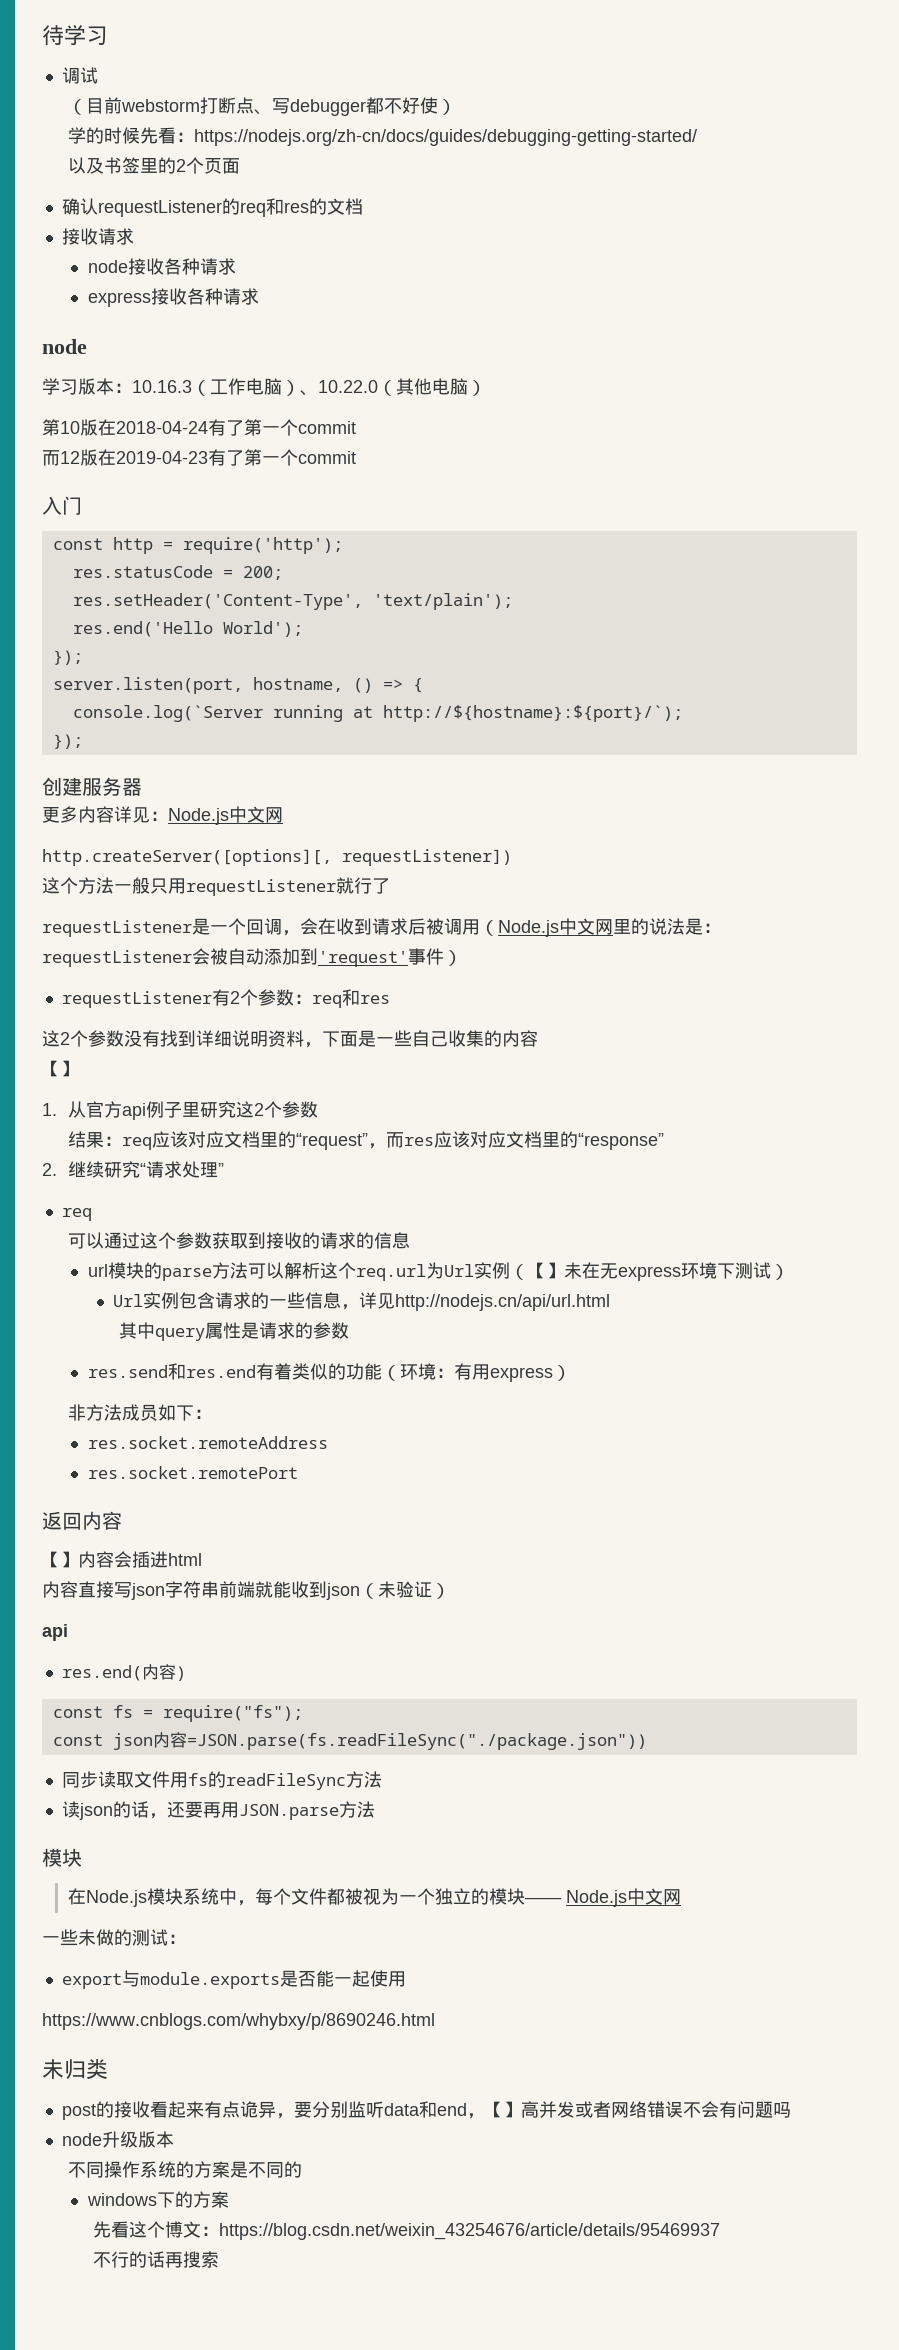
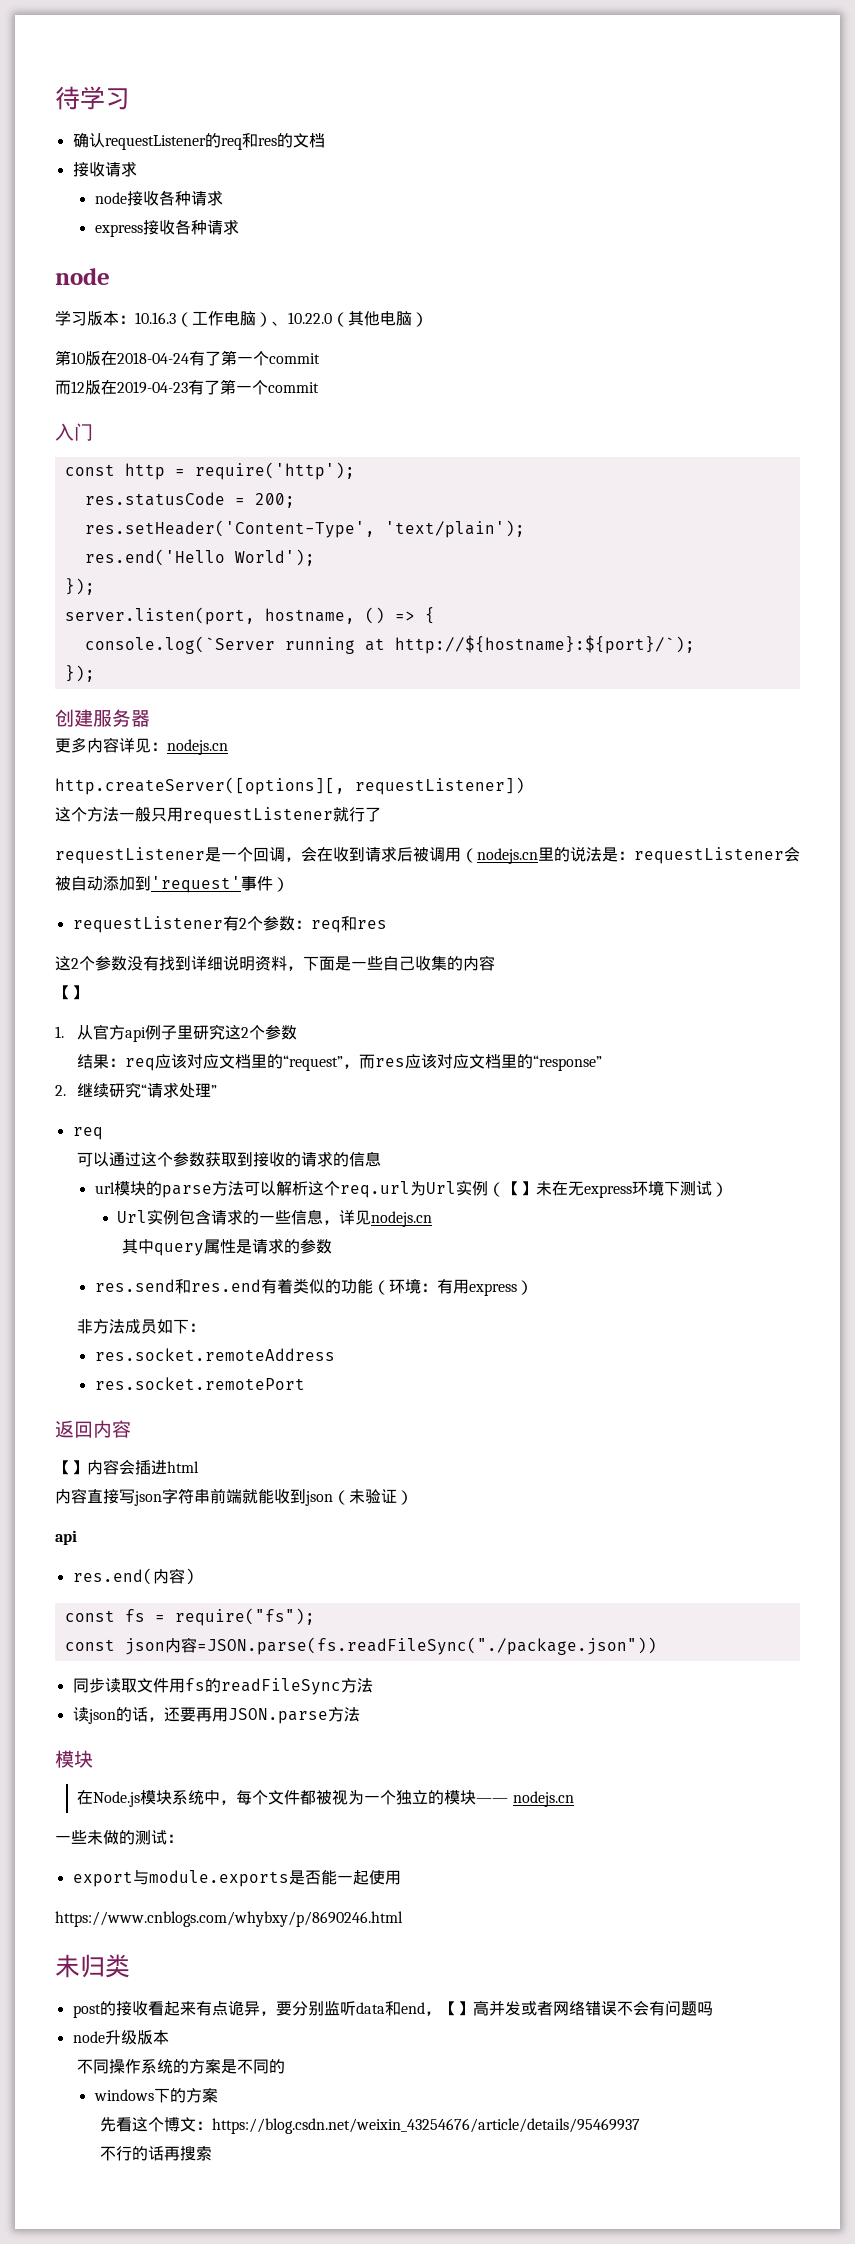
- 调试
- （目前webstorm打断点、写debugger都不好使）
- 学的时候先看：https://nodejs.org/zh-cn/docs/guides/debugging-getting-started/
- 以及书签里的2个页面
- 更多内容详见：Node.js中文网
+ 更多内容详见：nodejs.cn
- requestListener是一个回调，会在收到请求后被调用（Node.js中文网里的说法是：requestListener会被自动添加到'request'事件）
+ requestListener是一个回调，会在收到请求后被调用（nodejs.cn里的说法是：requestListener会被自动添加到'request'事件）
- Url实例包含请求的一些信息，详见http://nodejs.cn/api/url.html
+ Url实例包含请求的一些信息，详见nodejs.cn
- 在Node.js模块系统中，每个文件都被视为一个独立的模块—— Node.js中文网
+ 在Node.js模块系统中，每个文件都被视为一个独立的模块—— nodejs.cn

